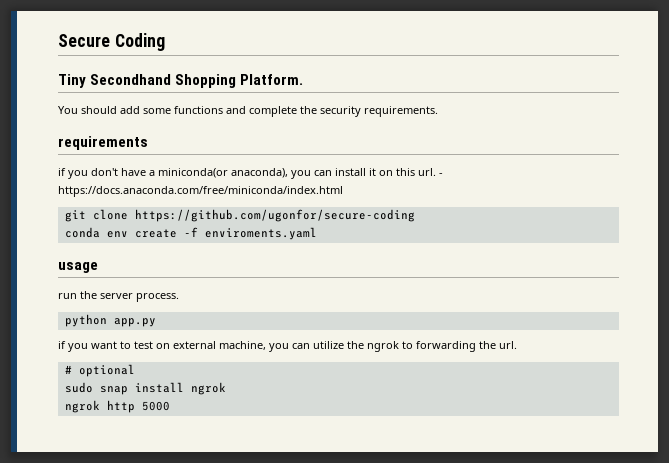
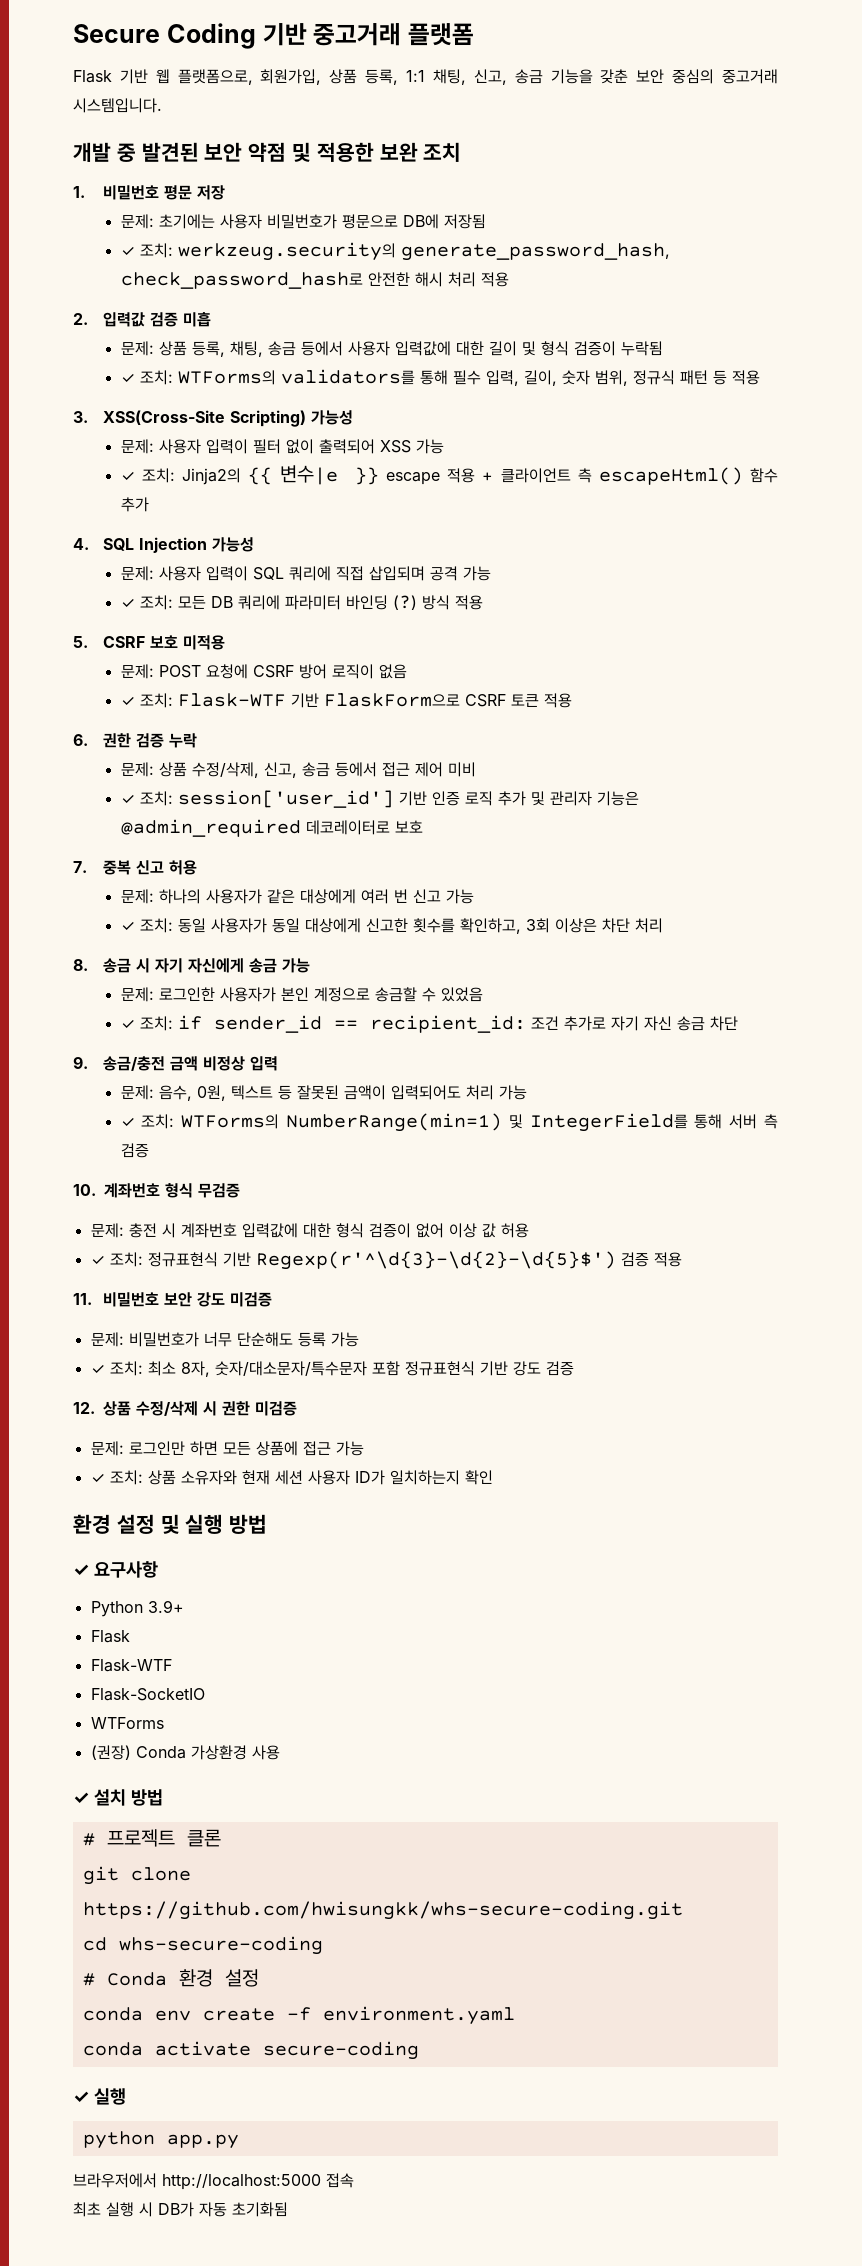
- Secure Coding
- Tiny Secondhand Shopping Platform.
- You should add some functions and complete the security requirements.
- requirements
- if you don't have a miniconda(or anaconda), you can install it on this url. - https://docs.anaconda.com/free/miniconda/index.html
- git clone https://github.com/ugonfor/secure-coding
- conda env create -f enviroments.yaml
- usage
- run the server process.
+ Secure Coding 기반 중고거래 플랫폼
+ Flask 기반 웹 플랫폼으로, 회원가입, 상품 등록, 1:1 채팅, 신고, 송금 기능을 갖춘 보안 중심의 중고거래 시스템입니다.
+ 개발 중 발견된 보안 약점 및 적용한 보완 조치
+ 1. 비밀번호 평문 저장
+ 문제: 초기에는 사용자 비밀번호가 평문으로 DB에 저장됨
+ ✓ 조치: werkzeug.security의 generate_password_hash, check_password_hash로 안전한 해시 처리 적용
+ 2. 입력값 검증 미흡
+ 문제: 상품 등록, 채팅, 송금 등에서 사용자 입력값에 대한 길이 및 형식 검증이 누락됨
+ ✓ 조치: WTForms의 validators를 통해 필수 입력, 길이, 숫자 범위, 정규식 패턴 등 적용
+ 3. XSS(Cross-Site Scripting) 가능성
+ 문제: 사용자 입력이 필터 없이 출력되어 XSS 가능
+ ✓ 조치: Jinja2의 {{ 변수|e }} escape 적용 + 클라이언트 측 escapeHtml() 함수 추가
+ 4. SQL Injection 가능성
+ 문제: 사용자 입력이 SQL 쿼리에 직접 삽입되며 공격 가능
+ ✓ 조치: 모든 DB 쿼리에 파라미터 바인딩 (?) 방식 적용
+ 5. CSRF 보호 미적용
+ 문제: POST 요청에 CSRF 방어 로직이 없음
+ ✓ 조치: Flask-WTF 기반 FlaskForm으로 CSRF 토큰 적용
+ 6. 권한 검증 누락
+ 문제: 상품 수정/삭제, 신고, 송금 등에서 접근 제어 미비
+ ✓ 조치: session['user_id'] 기반 인증 로직 추가 및 관리자 기능은 @admin_required 데코레이터로 보호
+ 7. 중복 신고 허용
+ 문제: 하나의 사용자가 같은 대상에게 여러 번 신고 가능
+ ✓ 조치: 동일 사용자가 동일 대상에게 신고한 횟수를 확인하고, 3회 이상은 차단 처리
+ 8. 송금 시 자기 자신에게 송금 가능
+ 문제: 로그인한 사용자가 본인 계정으로 송금할 수 있었음
+ ✓ 조치: if sender_id == recipient_id: 조건 추가로 자기 자신 송금 차단
+ 9. 송금/충전 금액 비정상 입력
+ 문제: 음수, 0원, 텍스트 등 잘못된 금액이 입력되어도 처리 가능
+ ✓ 조치: WTForms의 NumberRange(min=1) 및 IntegerField를 통해 서버 측 검증
+ 10. 계좌번호 형식 무검증
+ 문제: 충전 시 계좌번호 입력값에 대한 형식 검증이 없어 이상 값 허용
+ ✓ 조치: 정규표현식 기반 Regexp(r'^\d{3}-\d{2}-\d{5}$') 검증 적용
+ 11. 비밀번호 보안 강도 미검증
+ 문제: 비밀번호가 너무 단순해도 등록 가능
+ ✓ 조치: 최소 8자, 숫자/대소문자/특수문자 포함 정규표현식 기반 강도 검증
+ 12. 상품 수정/삭제 시 권한 미검증
+ 문제: 로그인만 하면 모든 상품에 접근 가능
+ ✓ 조치: 상품 소유자와 현재 세션 사용자 ID가 일치하는지 확인
+ 환경 설정 및 실행 방법
+ ✓ 요구사항
+ Python 3.9+
+ Flask
+ Flask-WTF
+ Flask-SocketIO
+ WTForms
+ (권장) Conda 가상환경 사용
+ ✓ 설치 방법
+ # 프로젝트 클론
+ git clone https://github.com/hwisungkk/whs-secure-coding.git
+ cd whs-secure-coding
+ # Conda 환경 설정
+ conda env create -f environment.yaml
+ conda activate secure-coding
+ ✓ 실행
  python app.py
- if you want to test on external machine, you can utilize the ngrok to forwarding the url.
- # optional
- sudo snap install ngrok
- ngrok http 5000
+ 브라우저에서 http://localhost:5000 접속
+ 최초 실행 시 DB가 자동 초기화됨

